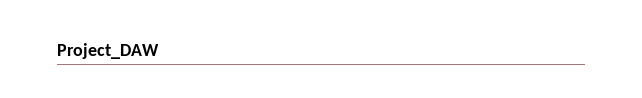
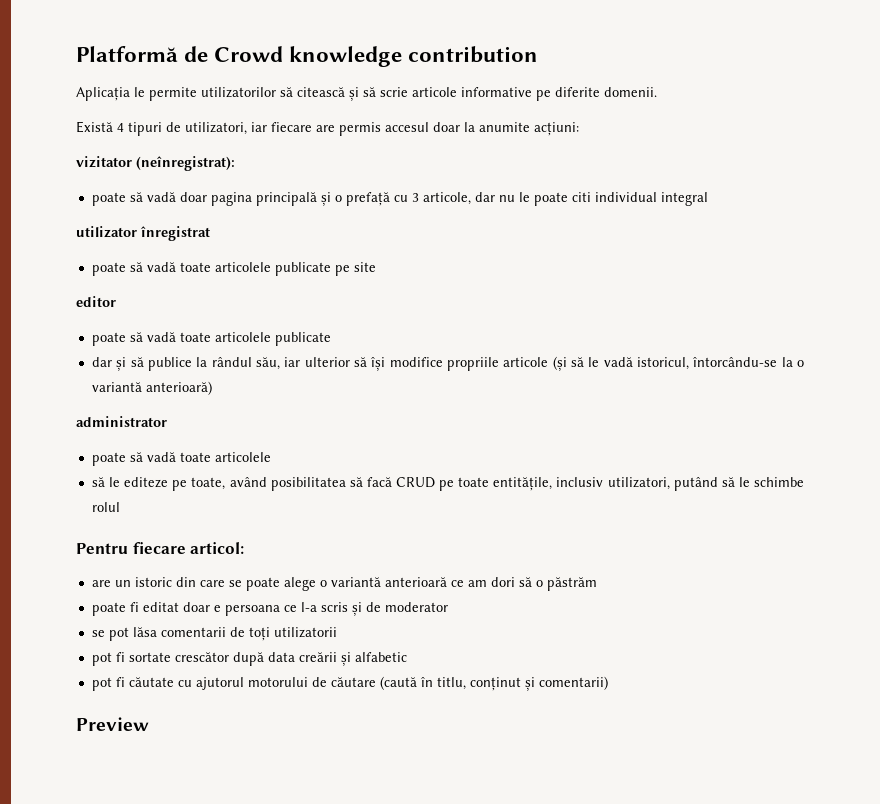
- Project_DAW
+ Platformă de Crowd knowledge contribution
+ Aplicația le permite utilizatorilor să citească și să scrie articole informative pe diferite domenii.
+ Există 4 tipuri de utilizatori, iar fiecare are permis accesul doar la anumite acțiuni:
+ vizitator (neînregistrat):
+ poate să vadă doar pagina principală și o prefață cu 3 articole, dar nu le poate citi individual integral
+ utilizator înregistrat
+ poate să vadă toate articolele publicate pe site
+ editor
+ poate să vadă toate articolele publicate
+ dar și să publice la rândul său, iar ulterior să își modifice propriile articole (și să le vadă istoricul, întorcându-se la o variantă anterioară)
+ administrator
+ poate să vadă toate articolele
+ să le editeze pe toate, având posibilitatea să facă CRUD pe toate entitățile, inclusiv utilizatori, putând să le schimbe rolul
+ Pentru fiecare articol:
+ are un istoric din care se poate alege o variantă anterioară ce am dori să o păstrăm
+ poate fi editat doar e persoana ce l-a scris și de moderator
+ se pot lăsa comentarii de toți utilizatorii
+ pot fi sortate crescător după data creării și alfabetic
+ pot fi căutate cu ajutorul motorului de căutare (caută în titlu, conținut și comentarii)
+ Preview

